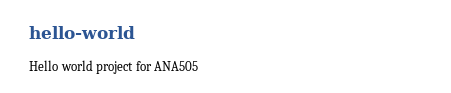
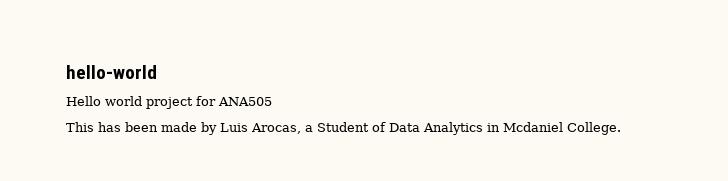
+ This has been made by Luis Arocas, a Student of Data Analytics in Mcdaniel College.

